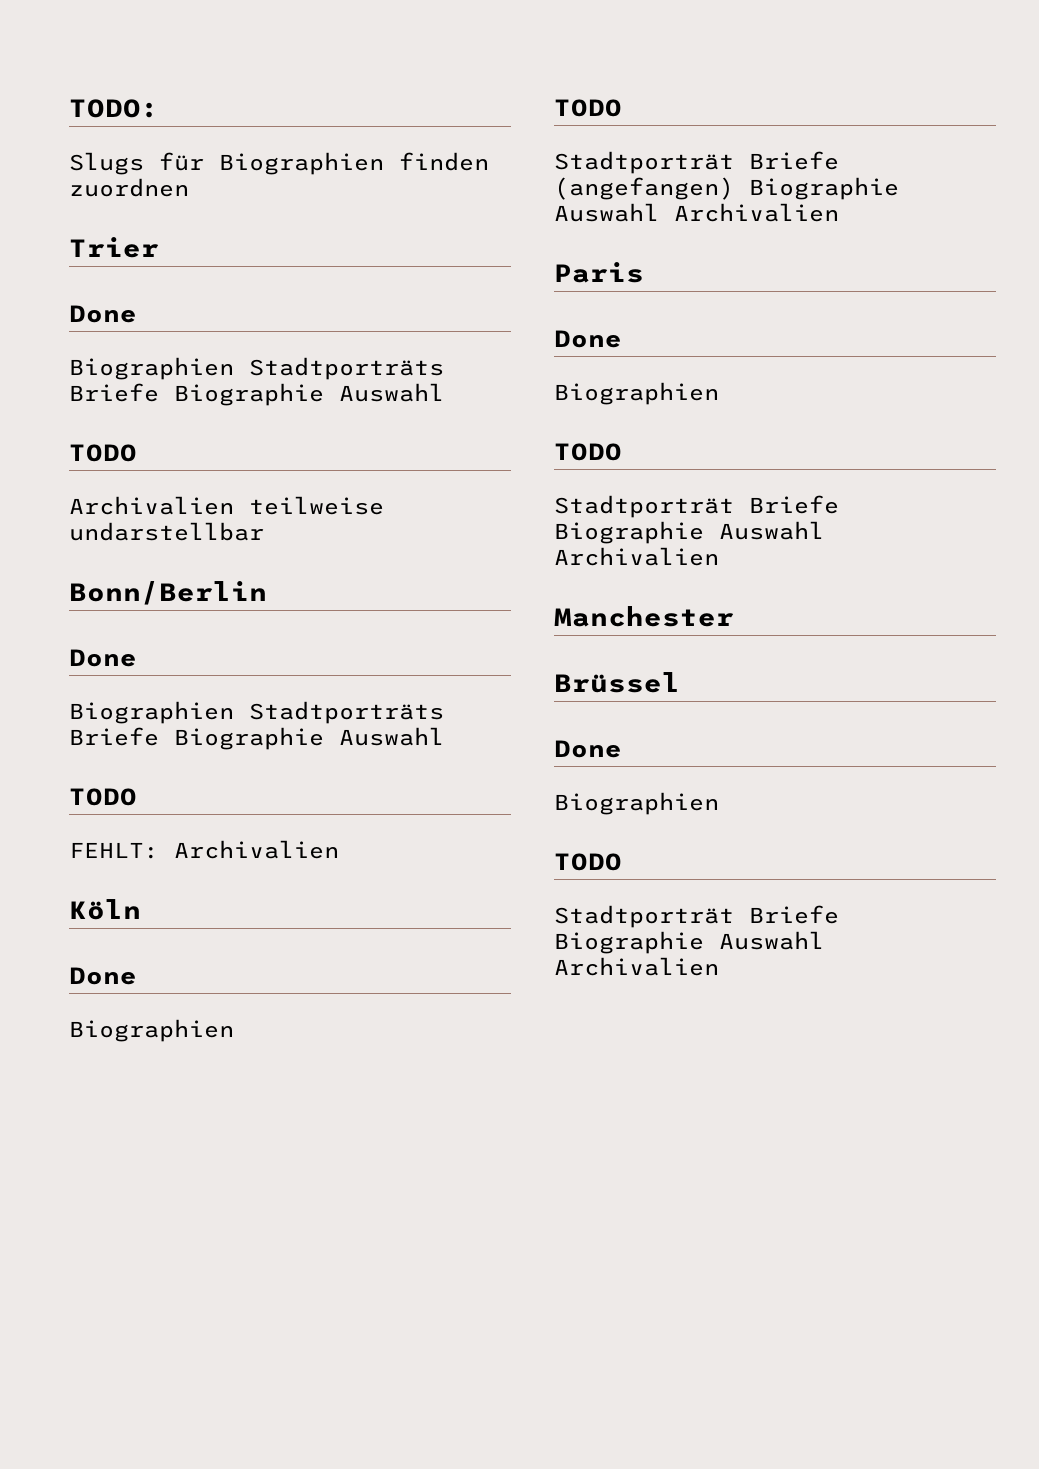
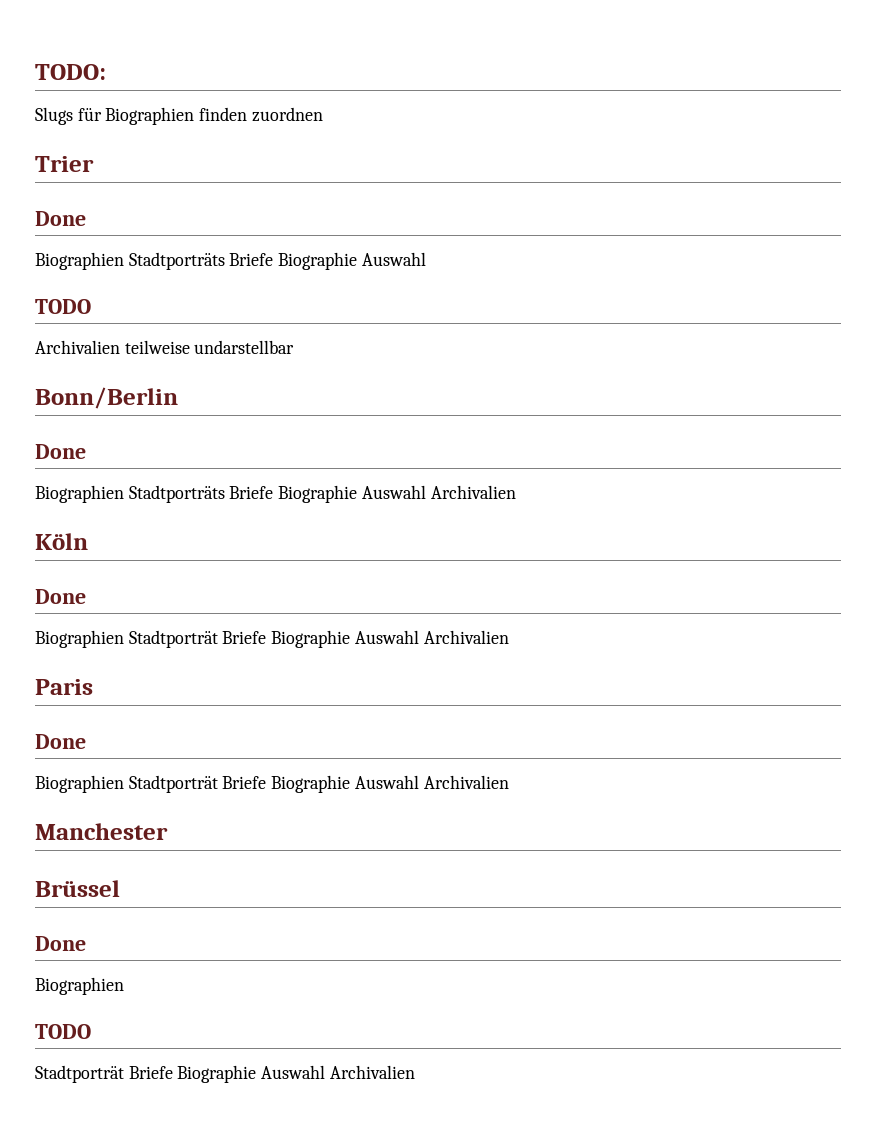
  Bonn/Berlin
  Done
- Biographien Stadtporträts Briefe Biographie Auswahl
- TODO
- FEHLT: Archivalien
+ Biographien Stadtporträts Briefe Biographie Auswahl Archivalien
  Köln
  Done
- Biographien
- TODO
- Stadtporträt Briefe (angefangen) Biographie Auswahl Archivalien
+ Biographien Stadtporträt Briefe Biographie Auswahl Archivalien
  Paris
  Done
- Biographien
- TODO
- Stadtporträt Briefe Biographie Auswahl Archivalien
+ Biographien Stadtporträt Briefe Biographie Auswahl Archivalien

